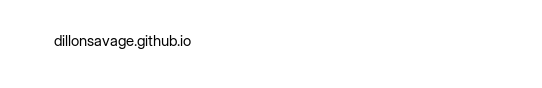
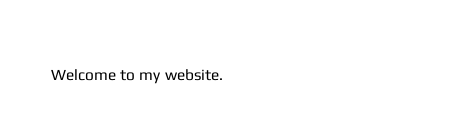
- dillonsavage.github.io
+ Welcome to my website.

